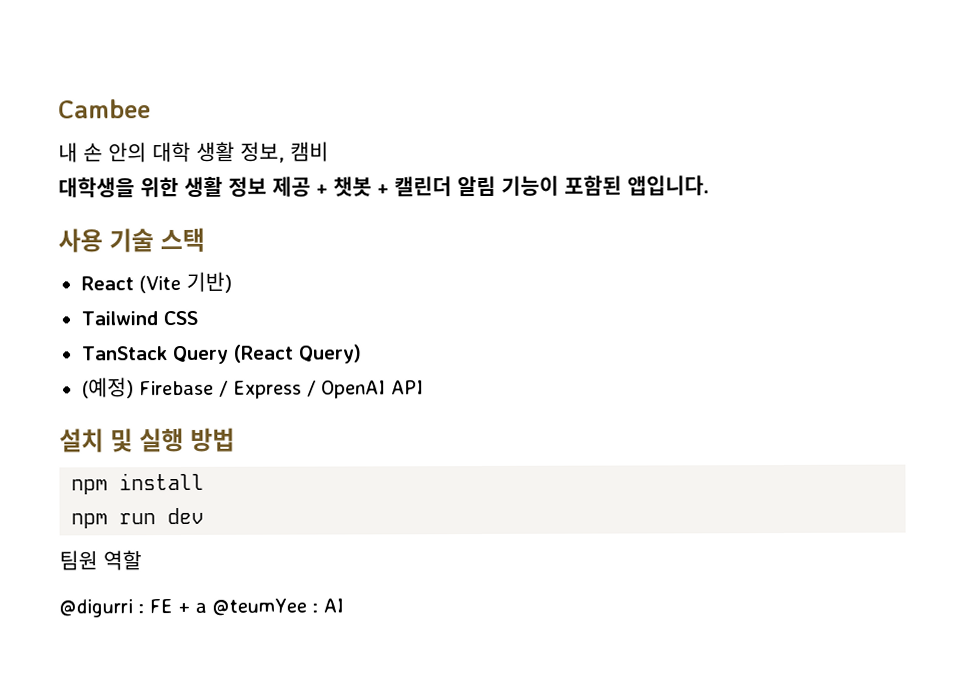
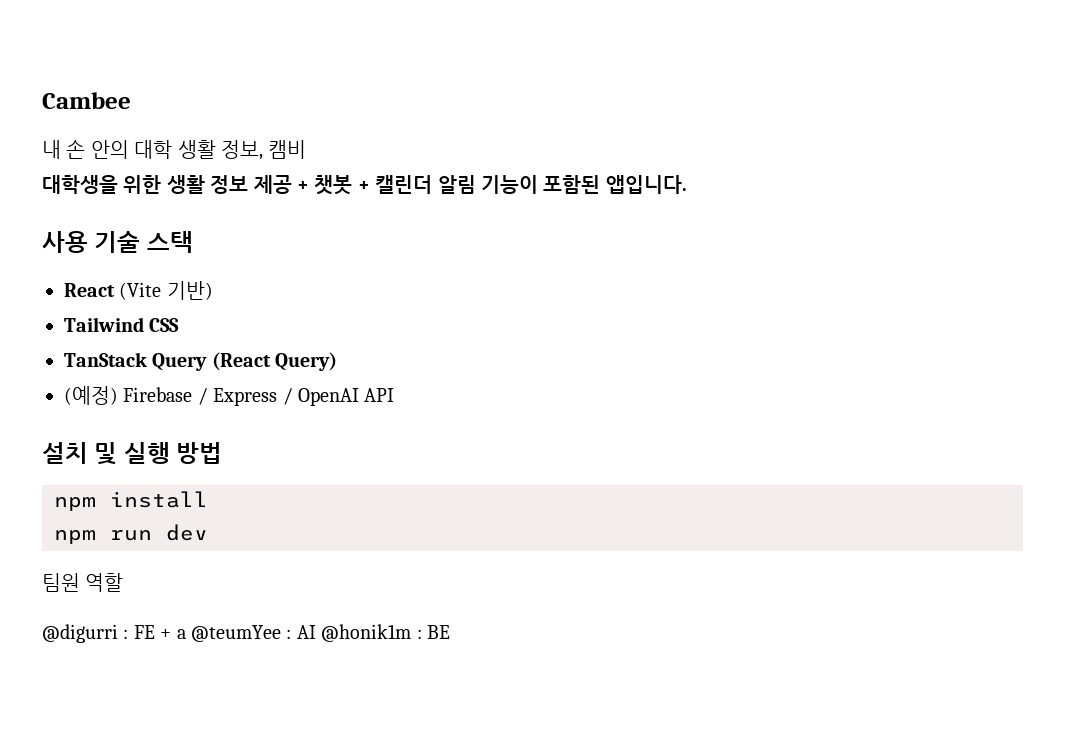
- @digurri : FE + a @teumYee : AI
+ @digurri : FE + a @teumYee : AI @honik1m : BE

